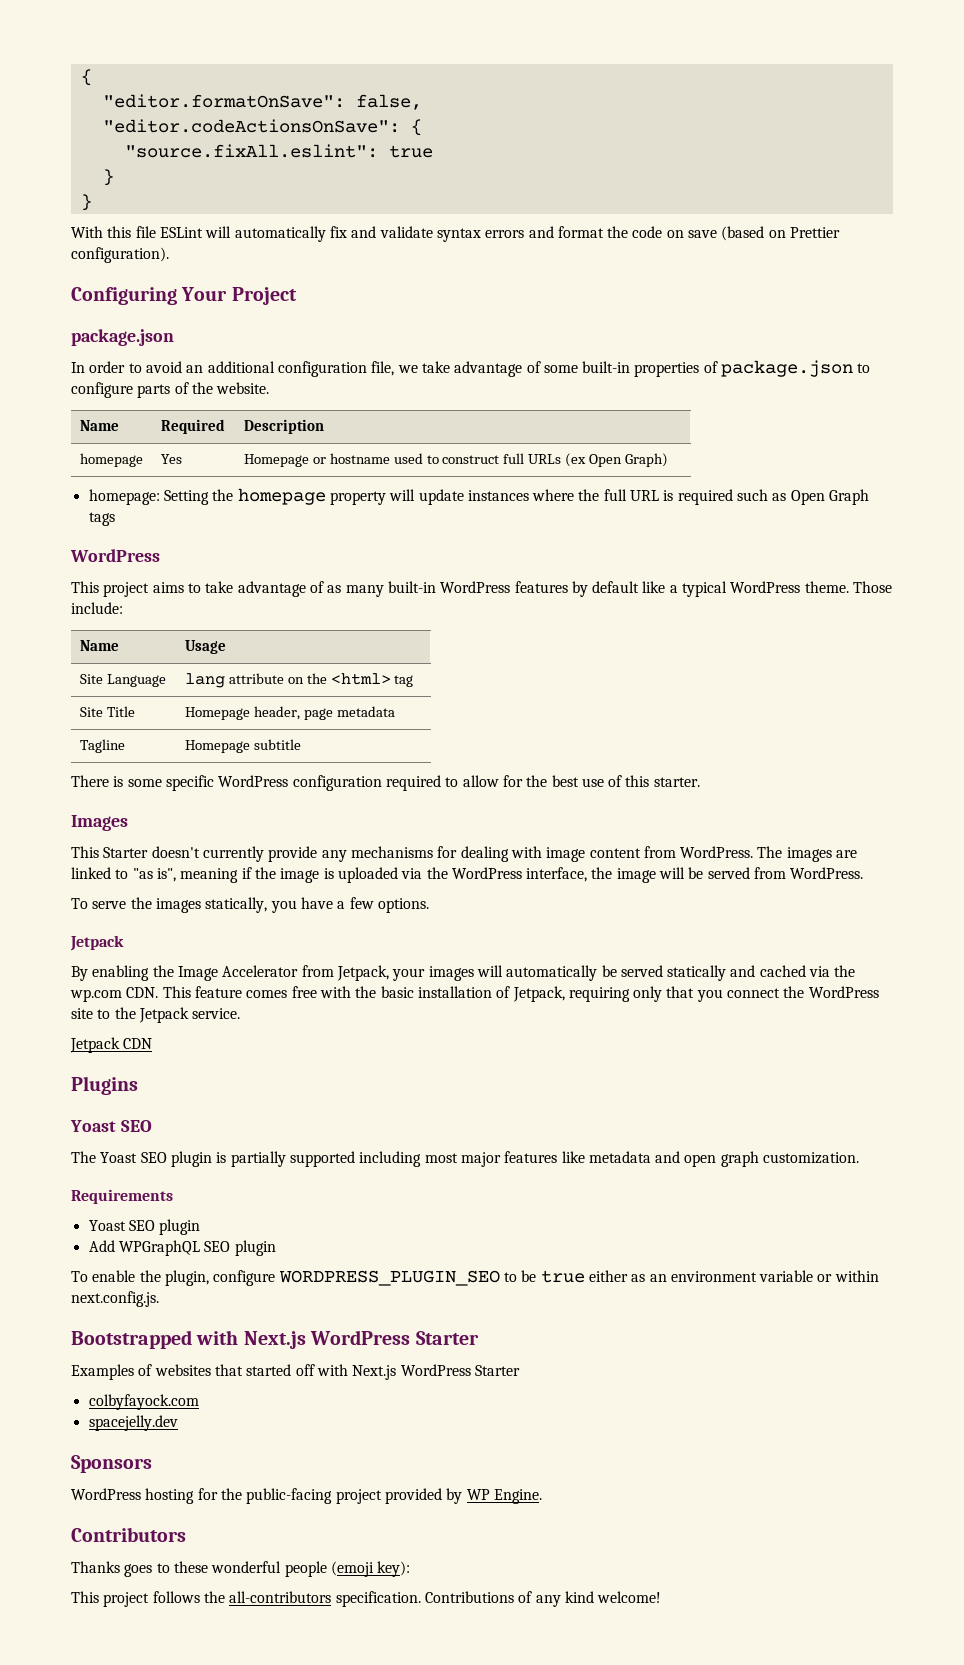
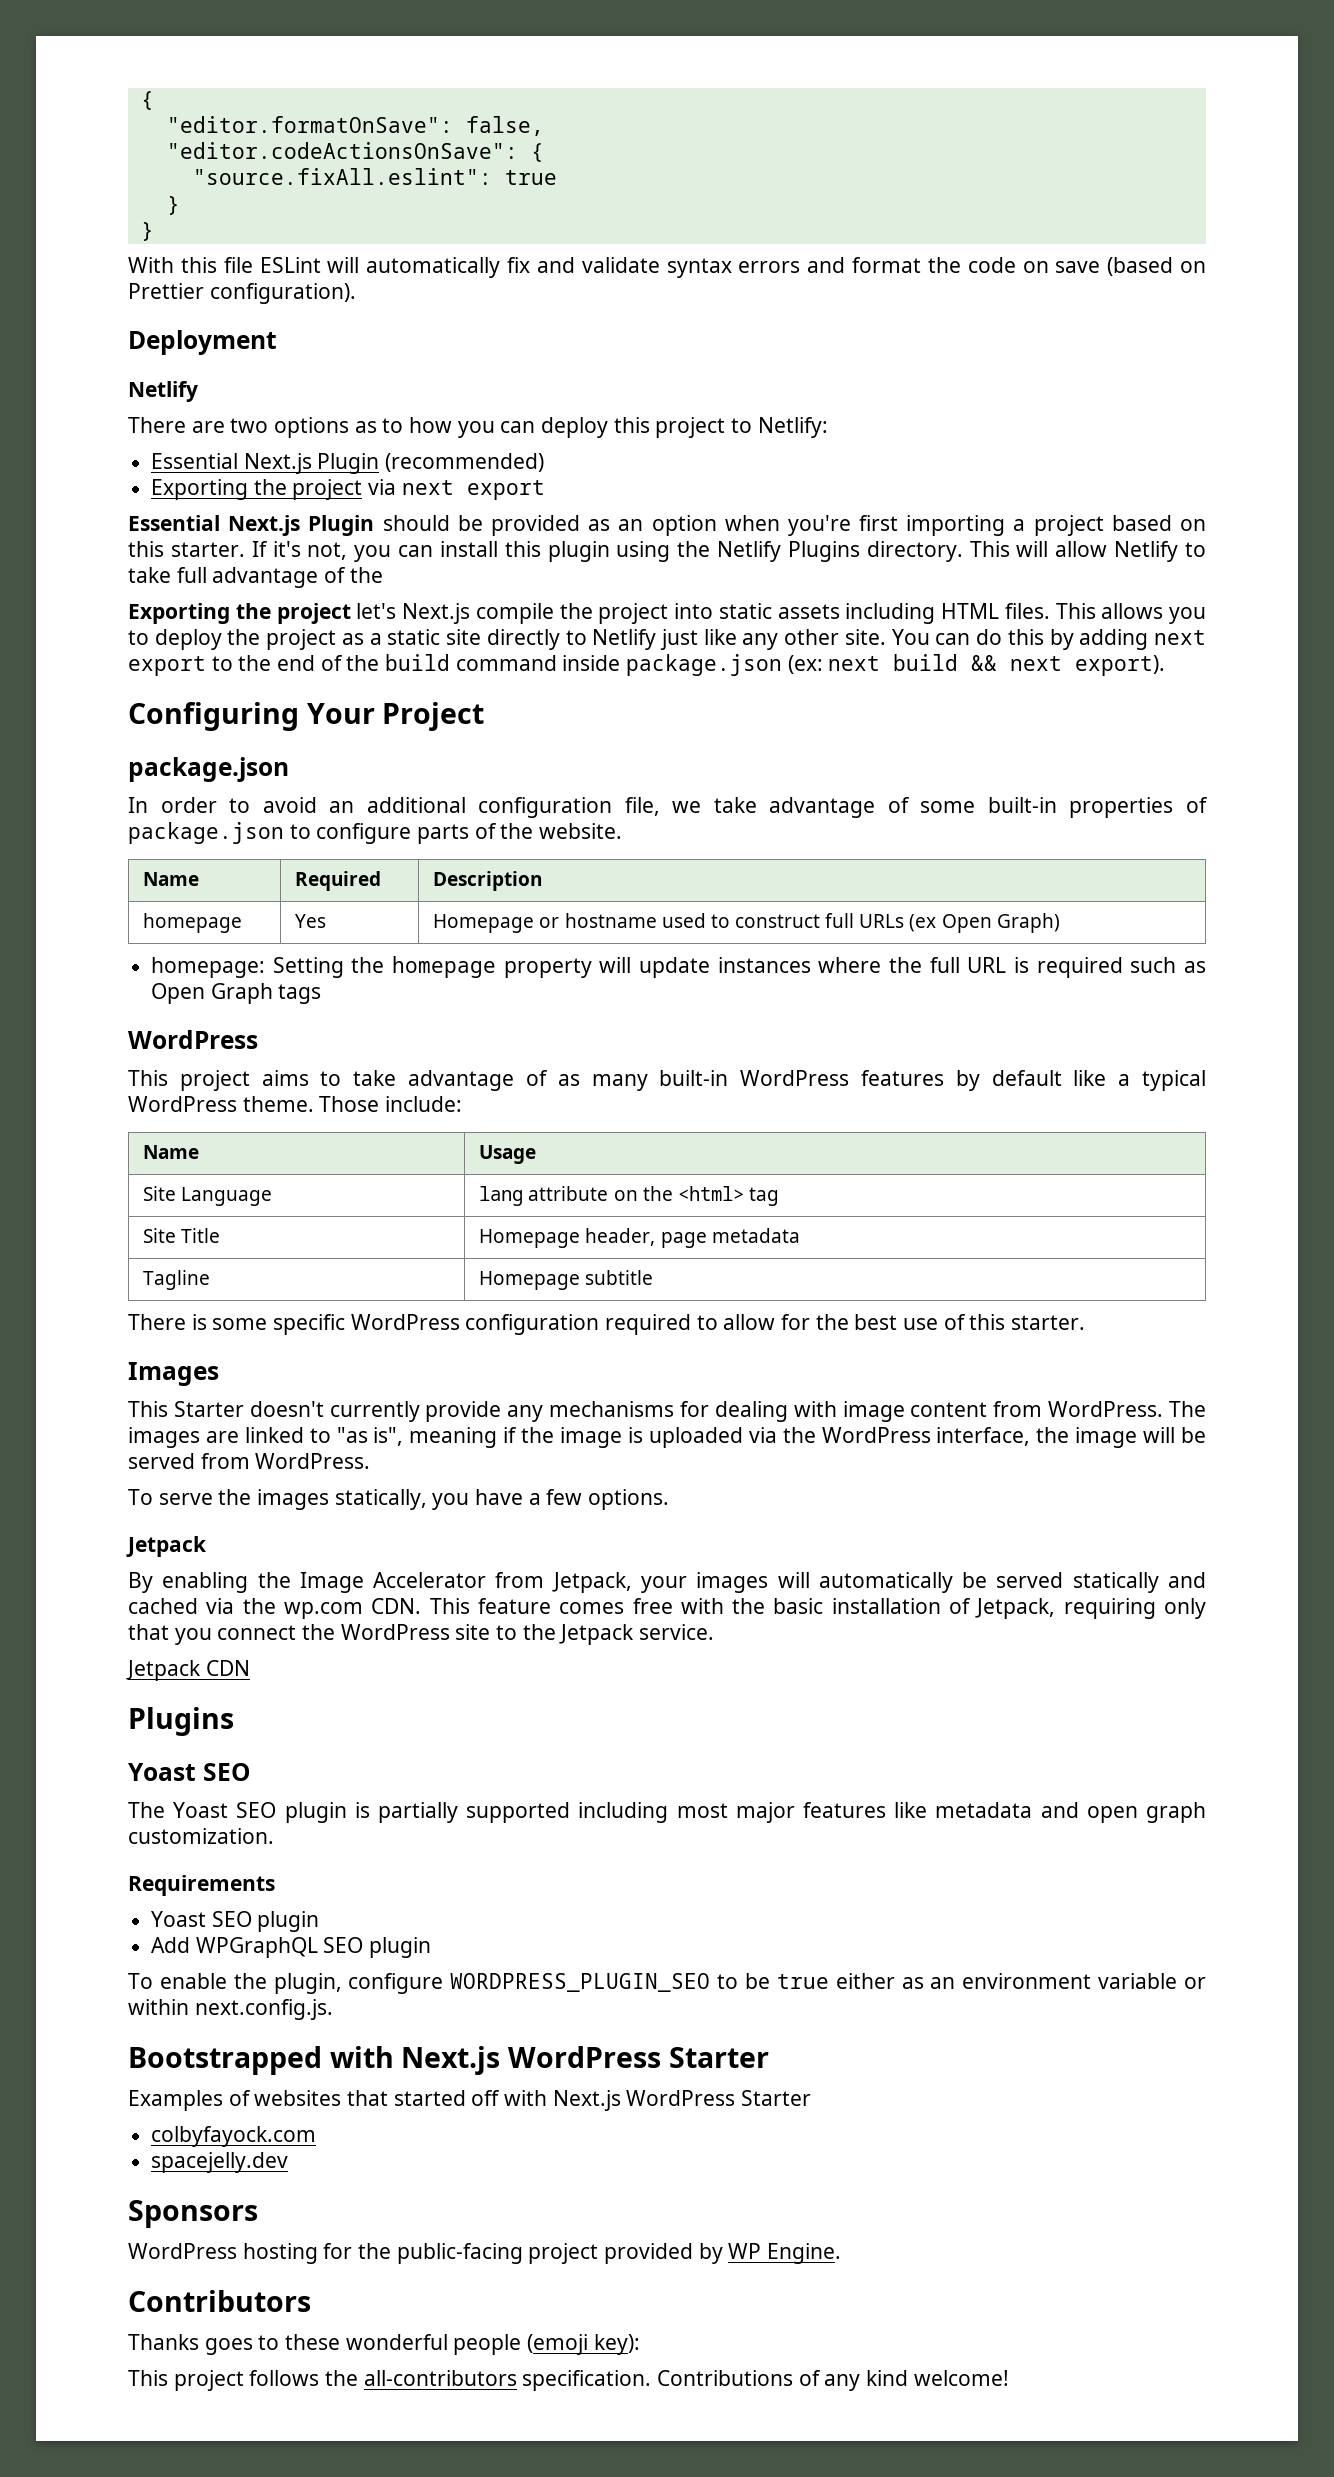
+ Deployment
+ Netlify
+ There are two options as to how you can deploy this project to Netlify:
+ Essential Next.js Plugin (recommended)
+ Exporting the project via next export
+ Essential Next.js Plugin should be provided as an option when you're first importing a project based on this starter. If it's not, you can install this plugin using the Netlify Plugins directory. This will allow Netlify to take full advantage of the
+ Exporting the project let's Next.js compile the project into static assets including HTML files. This allows you to deploy the project as a static site directly to Netlify just like any other site. You can do this by adding next export to the end of the build command inside package.json (ex: next build && next export).

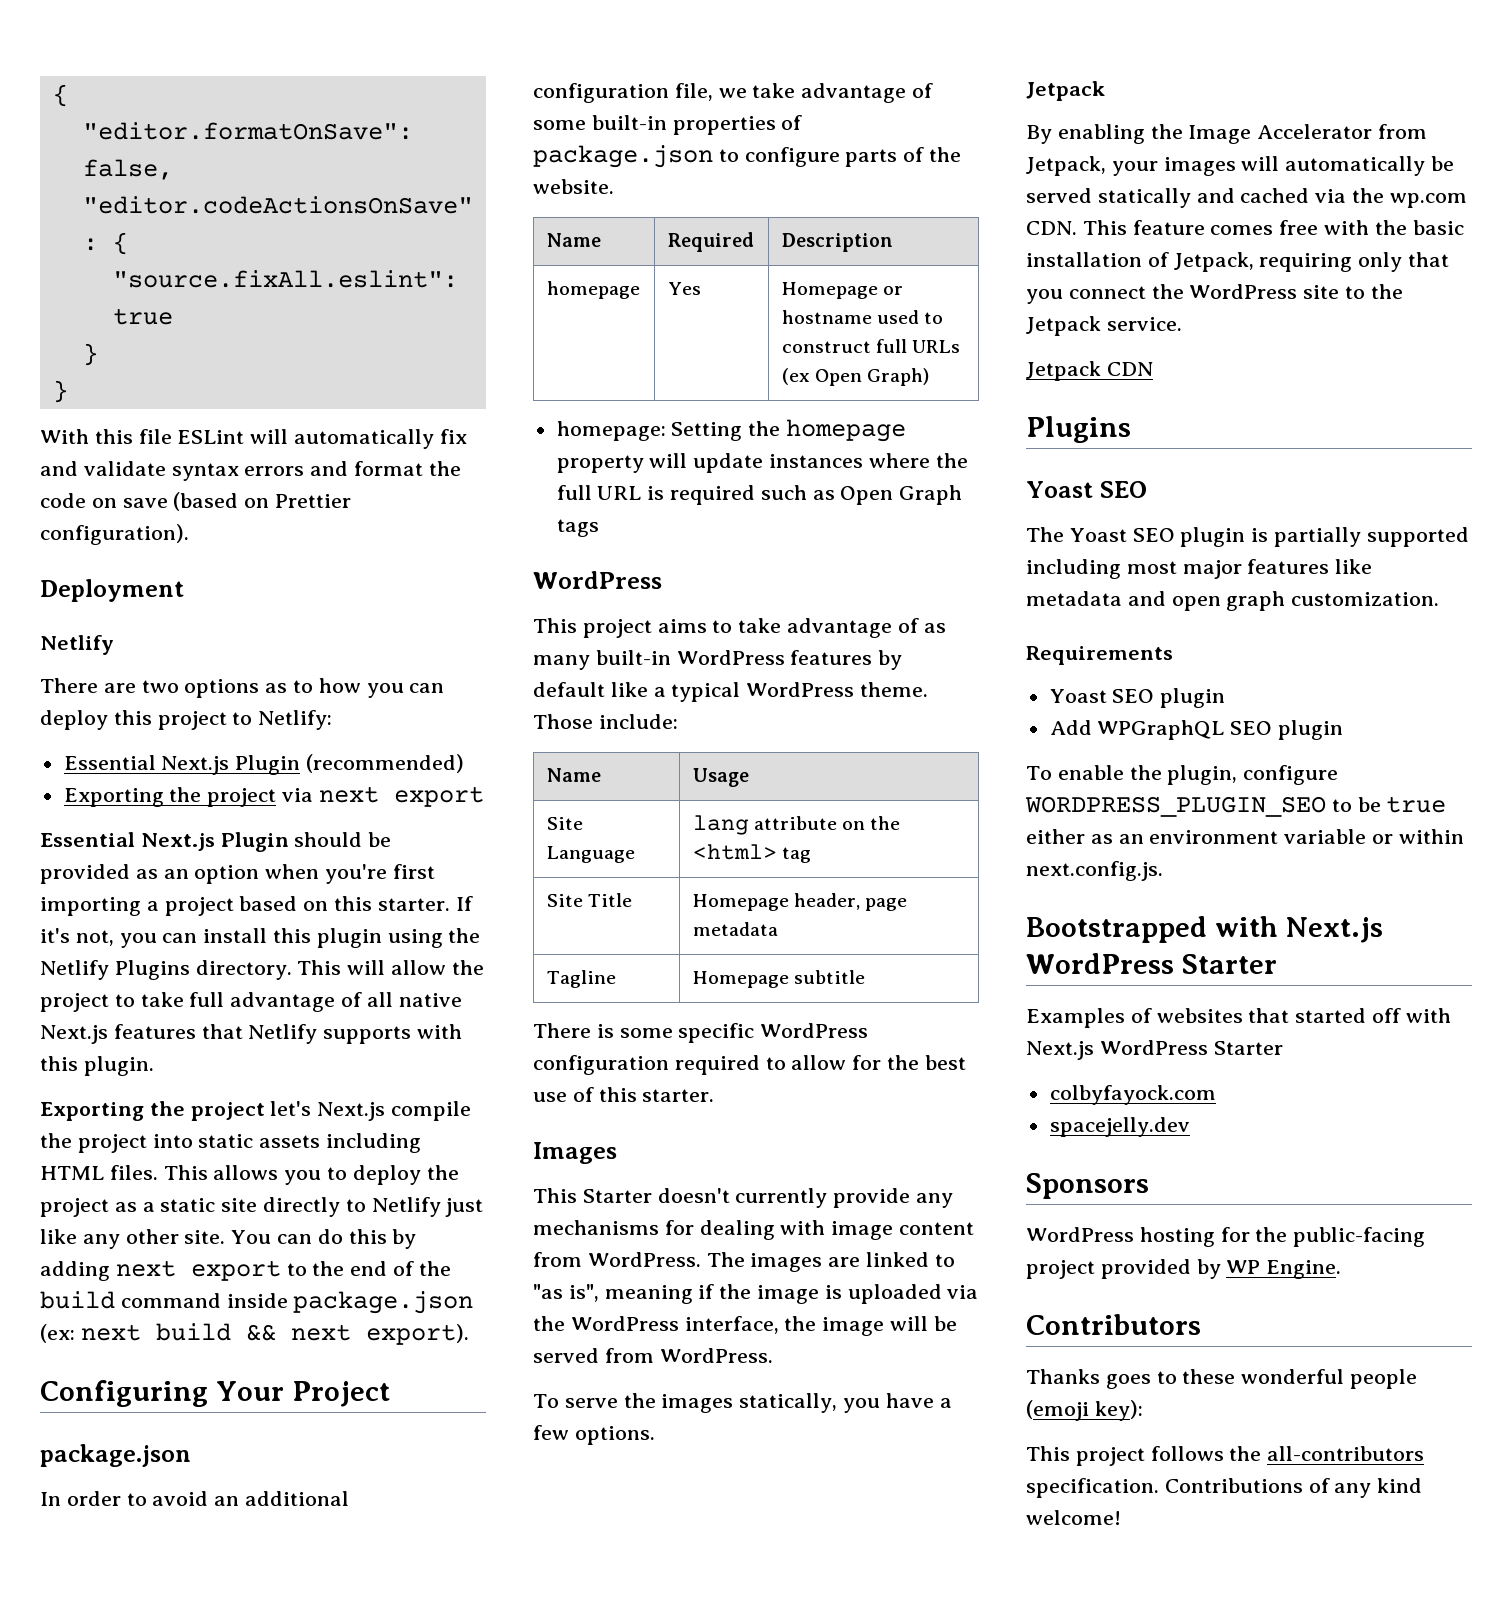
- This will allow Netlify to take full advantage of the
+ This will allow the project to take full advantage of all native Next.js features that Netlify supports with this plugin.

